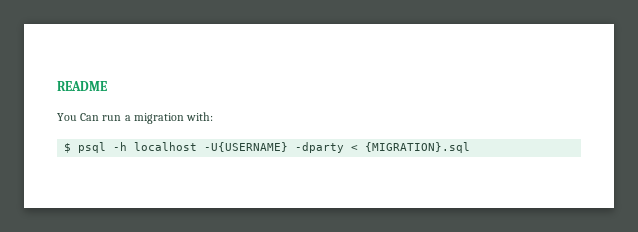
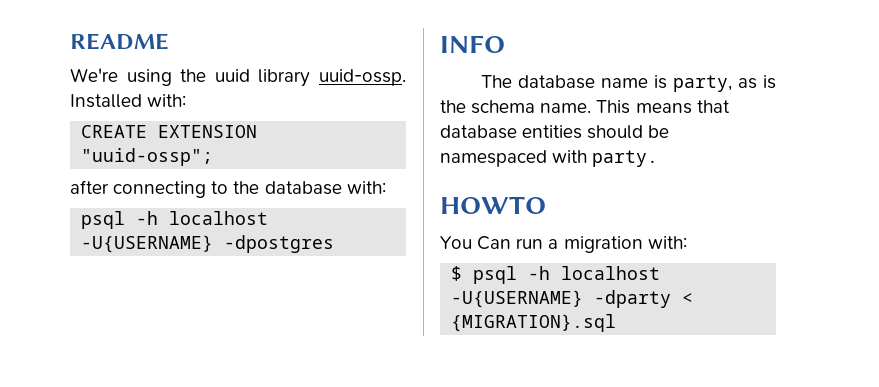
+ We're using the uuid library uuid-ossp. Installed with:
+ CREATE EXTENSION "uuid-ossp";
+ after connecting to the database with:
+ psql -h localhost -U{USERNAME} -dpostgres
+ INFO
+ The database name is party, as is the schema name. This means that database entities should be namespaced with party.
+ HOWTO

